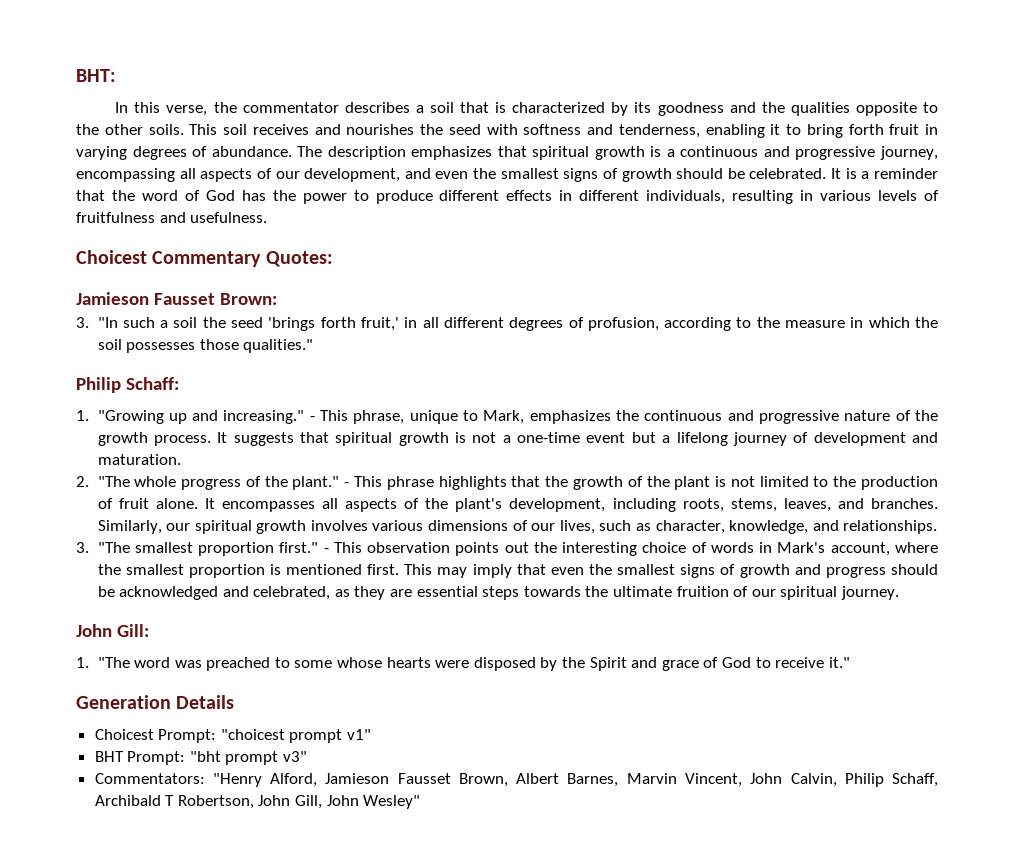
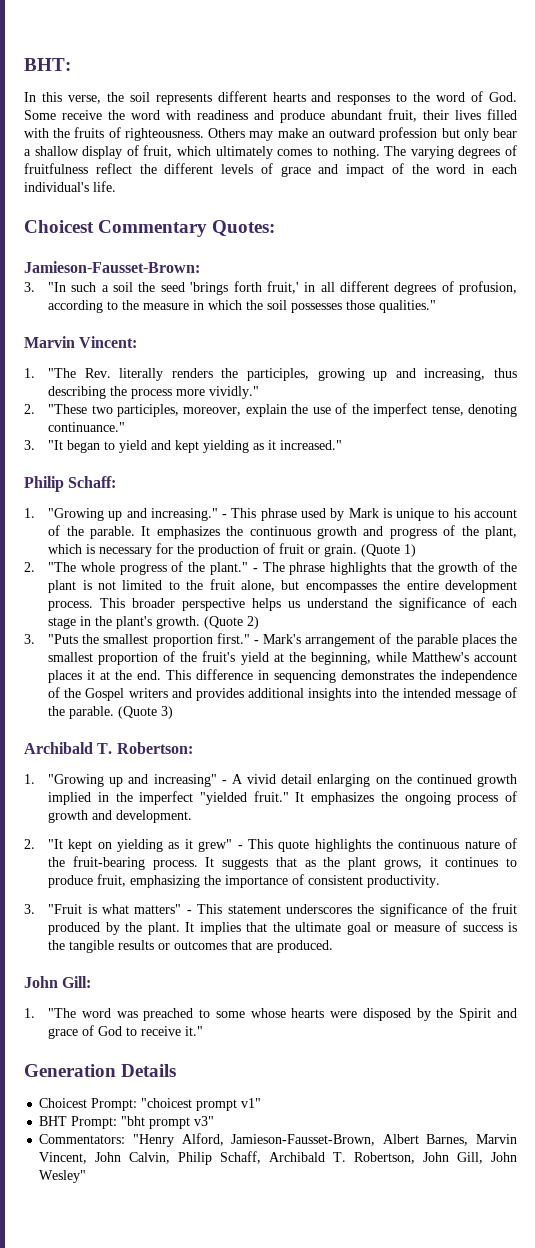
- In this verse, the commentator describes a soil that is characterized by its goodness and the qualities opposite to the other soils. This soil receives and nourishes the seed with softness and tenderness, enabling it to bring forth fruit in varying degrees of abundance. The description emphasizes that spiritual growth is a continuous and progressive journey, encompassing all aspects of our development, and even the smallest signs of growth should be celebrated. It is a reminder that the word of God has the power to produce different effects in different individuals, resulting in various levels of fruitfulness and usefulness.
+ In this verse, the soil represents different hearts and responses to the word of God. Some receive the word with readiness and produce abundant fruit, their lives filled with the fruits of righteousness. Others may make an outward profession but only bear a shallow display of fruit, which ultimately comes to nothing. The varying degrees of fruitfulness reflect the different levels of grace and impact of the word in each individual's life.
- Jamieson Fausset Brown:
+ Jamieson-Fausset-Brown:
+ Marvin Vincent:
+ 1. "The Rev. literally renders the participles, growing up and increasing, thus describing the process more vividly."
+ 2. "These two participles, moreover, explain the use of the imperfect tense, denoting continuance."
+ 3. "It began to yield and kept yielding as it increased."
- - This phrase, unique to Mark, emphasizes the continuous and progressive nature of the growth process. It suggests that spiritual growth is not a one-time event but a lifelong journey of development and maturation.
+ - This phrase used by Mark is unique to his account of the parable. It emphasizes the continuous growth and progress of the plant, which is necessary for the production of fruit or grain. (Quote 1)
- - This phrase highlights that the growth of the plant is not limited to the production of fruit alone. It encompasses all aspects of the plant's development, including roots, stems, leaves, and branches. Similarly, our spiritual growth involves various dimensions of our lives, such as character, knowledge, and relationships.
- 3. "The smallest proportion first."
+ - The phrase highlights that the growth of the plant is not limited to the fruit alone, but encompasses the entire development process. This broader perspective helps us understand the significance of each stage in the plant's growth. (Quote 2)
+ 3. "Puts the smallest proportion first."
- - This observation points out the interesting choice of words in Mark's account, where the smallest proportion is mentioned first. This may imply that even the smallest signs of growth and progress should be acknowledged and celebrated, as they are essential steps towards the ultimate fruition of our spiritual journey.
+ - Mark's arrangement of the parable places the smallest proportion of the fruit's yield at the beginning, while Matthew's account places it at the end. This difference in sequencing demonstrates the independence of the Gospel writers and provides additional insights into the intended message of the parable. (Quote 3)
+ Archibald T. Robertson:
+ 1. "Growing up and increasing" - A vivid detail enlarging on the continued growth implied in the imperfect "yielded fruit." It emphasizes the ongoing process of growth and development.
+ 2. "It kept on yielding as it grew" - This quote highlights the continuous nature of the fruit-bearing process. It suggests that as the plant grows, it continues to produce fruit, emphasizing the importance of consistent productivity.
+ 3. "Fruit is what matters" - This statement underscores the significance of the fruit produced by the plant. It implies that the ultimate goal or measure of success is the tangible results or outcomes that are produced.
- Commentators: "Henry Alford, Jamieson Fausset Brown, Albert Barnes, Marvin Vincent, John Calvin, Philip Schaff, Archibald T Robertson, John Gill, John Wesley"
+ Commentators: "Henry Alford, Jamieson-Fausset-Brown, Albert Barnes, Marvin Vincent, John Calvin, Philip Schaff, Archibald T. Robertson, John Gill, John Wesley"

